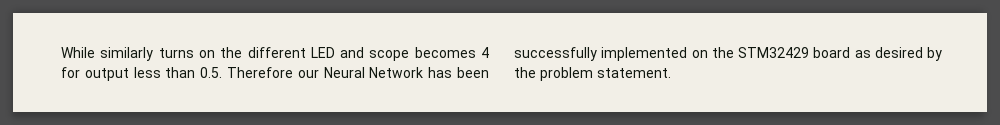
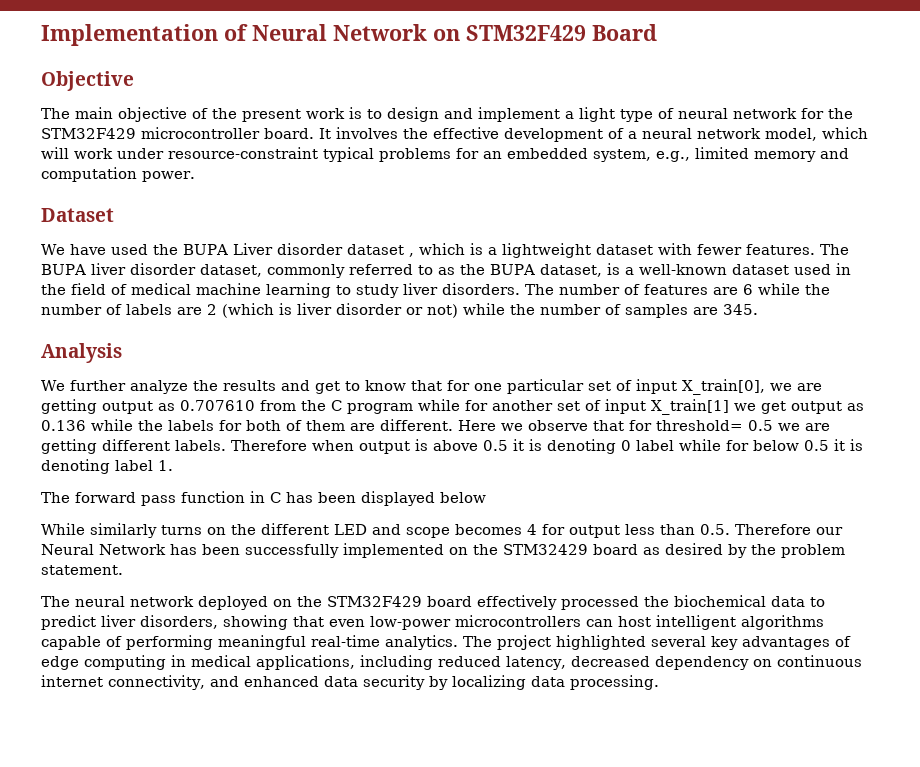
+ Implementation of Neural Network on STM32F429 Board
+ Objective
+ The main objective of the present work is to design and implement a light type of neural network for the STM32F429 microcontroller board. It involves the effective development of a neural network model, which will work under resource-constraint typical problems for an embedded system, e.g., limited memory and computation power.
+ Dataset
+ We have used the BUPA Liver disorder dataset , which is a lightweight dataset with fewer features. The BUPA liver disorder dataset, commonly referred to as the BUPA dataset, is a well-known dataset used in the field of medical machine learning to study liver disorders. The number of features are 6 while the number of labels are 2 (which is liver disorder or not) while the number of samples are 345.
+ Analysis
+ We further analyze the results and get to know that for one particular set of input X_train[0], we are getting output as 0.707610 from the C program while for another set of input X_train[1] we get output as 0.136 while the labels for both of them are different. Here we observe that for threshold= 0.5 we are getting different labels. Therefore when output is above 0.5 it is denoting 0 label while for below 0.5 it is denoting label 1.
+ The forward pass function in C has been displayed below
+ The neural network deployed on the STM32F429 board effectively processed the biochemical data to predict liver disorders, showing that even low-power microcontrollers can host intelligent algorithms capable of performing meaningful real-time analytics. The project highlighted several key advantages of edge computing in medical applications, including reduced latency, decreased dependency on continuous internet connectivity, and enhanced data security by localizing data processing.

